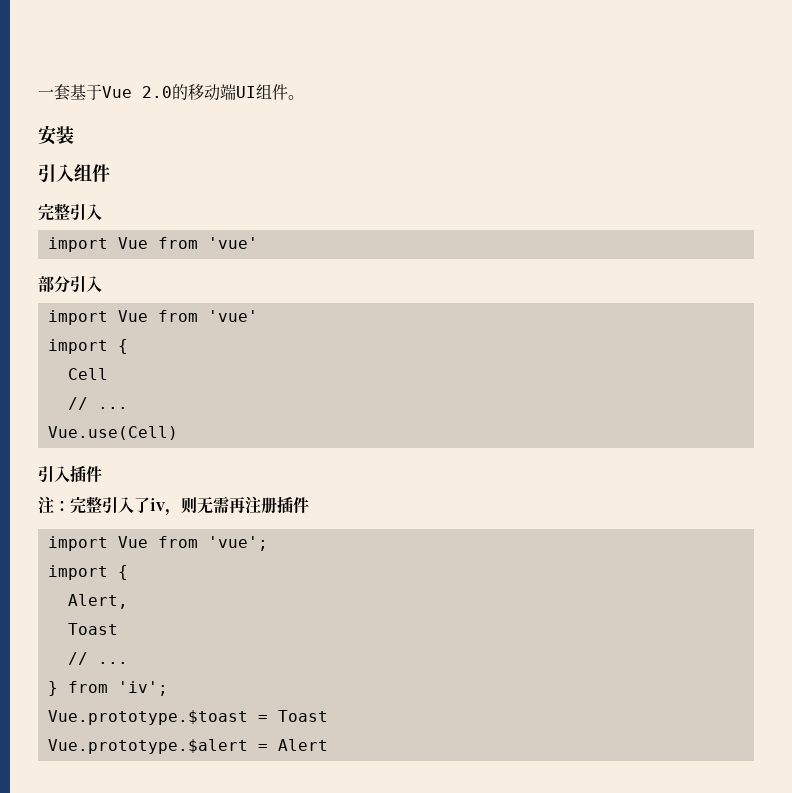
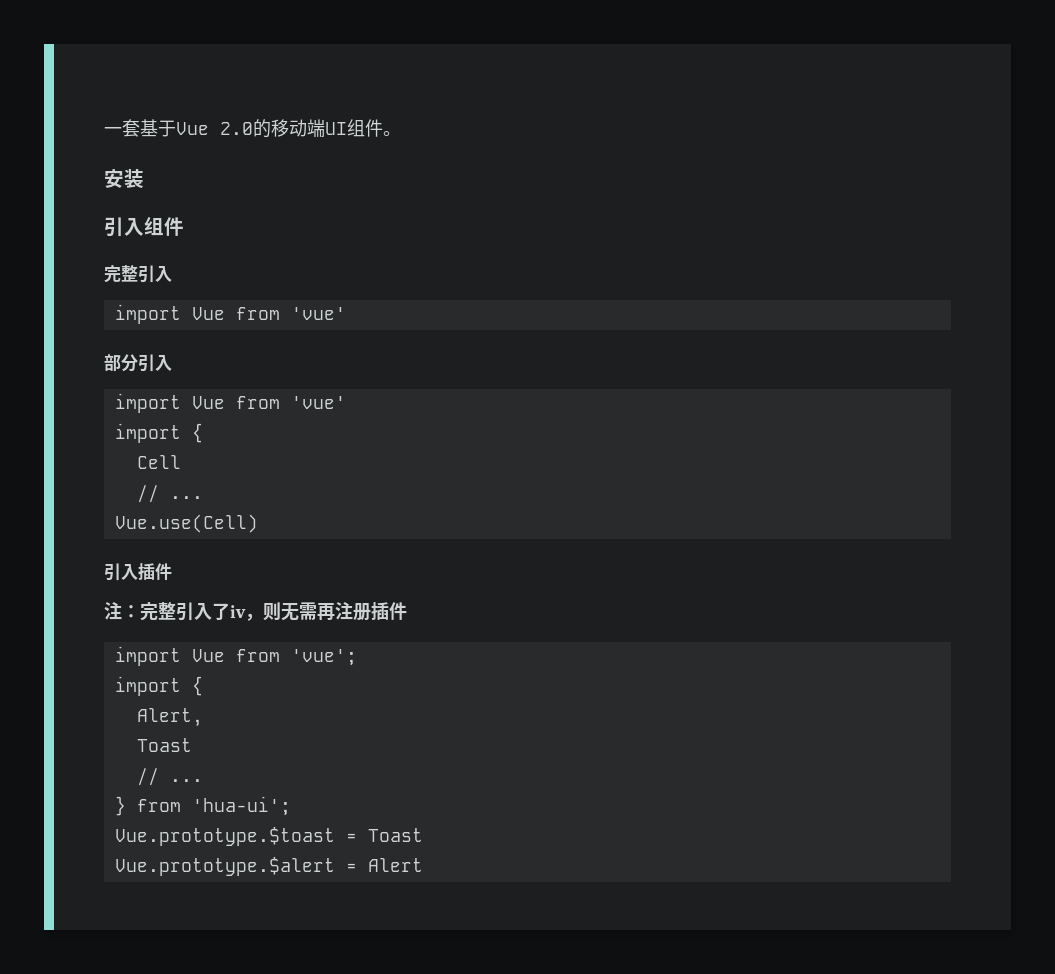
- } from 'iv';
+ } from 'hua-ui';

